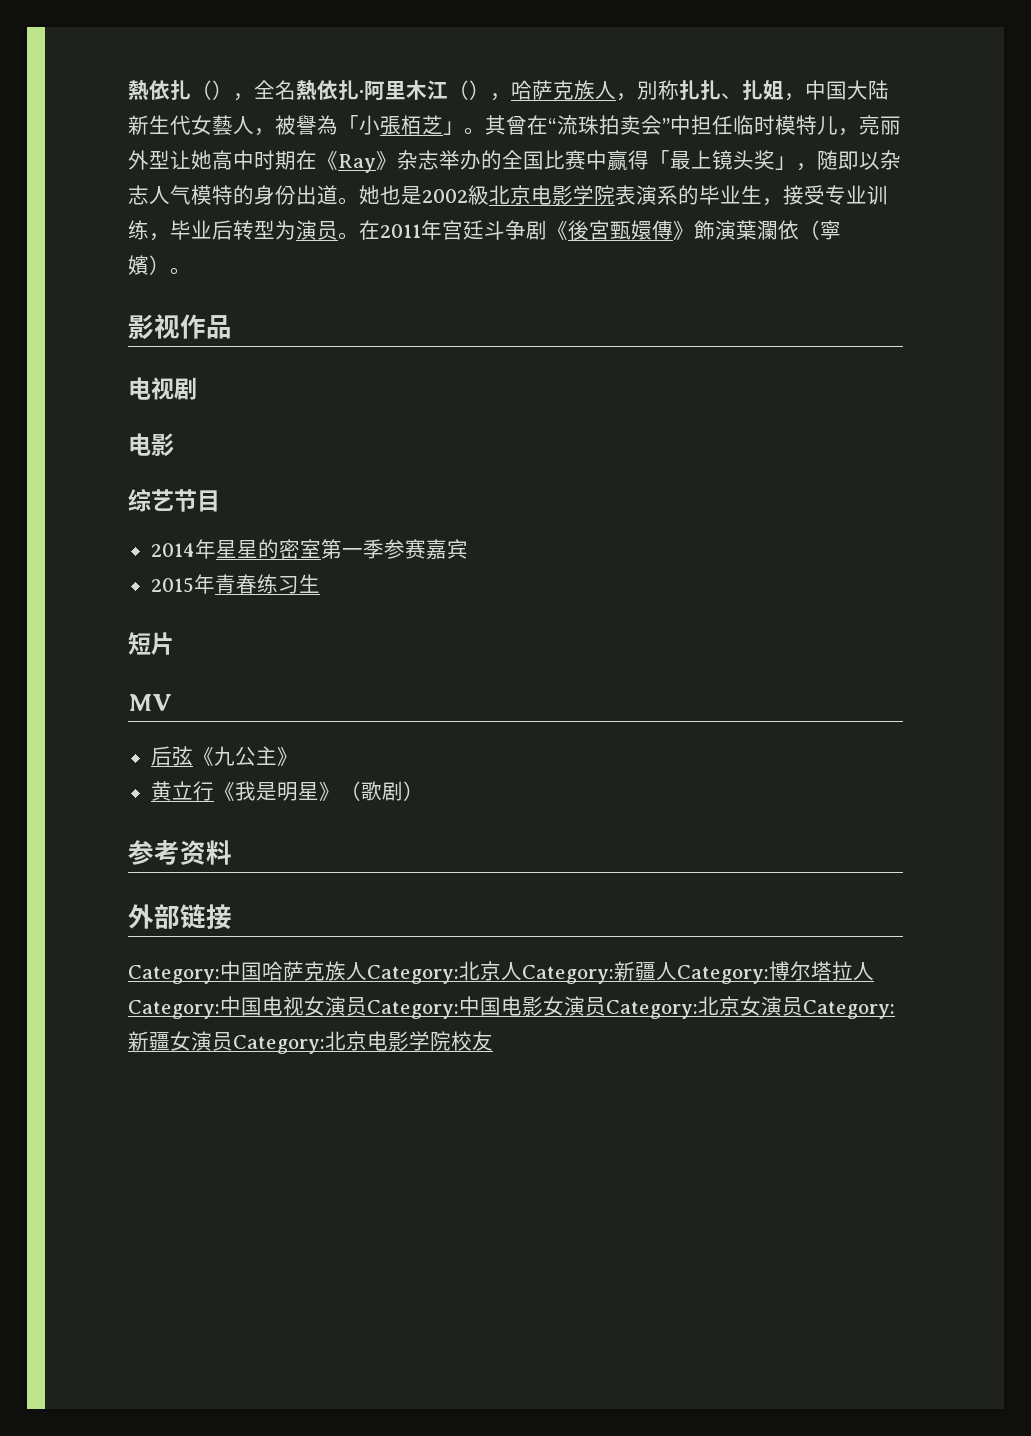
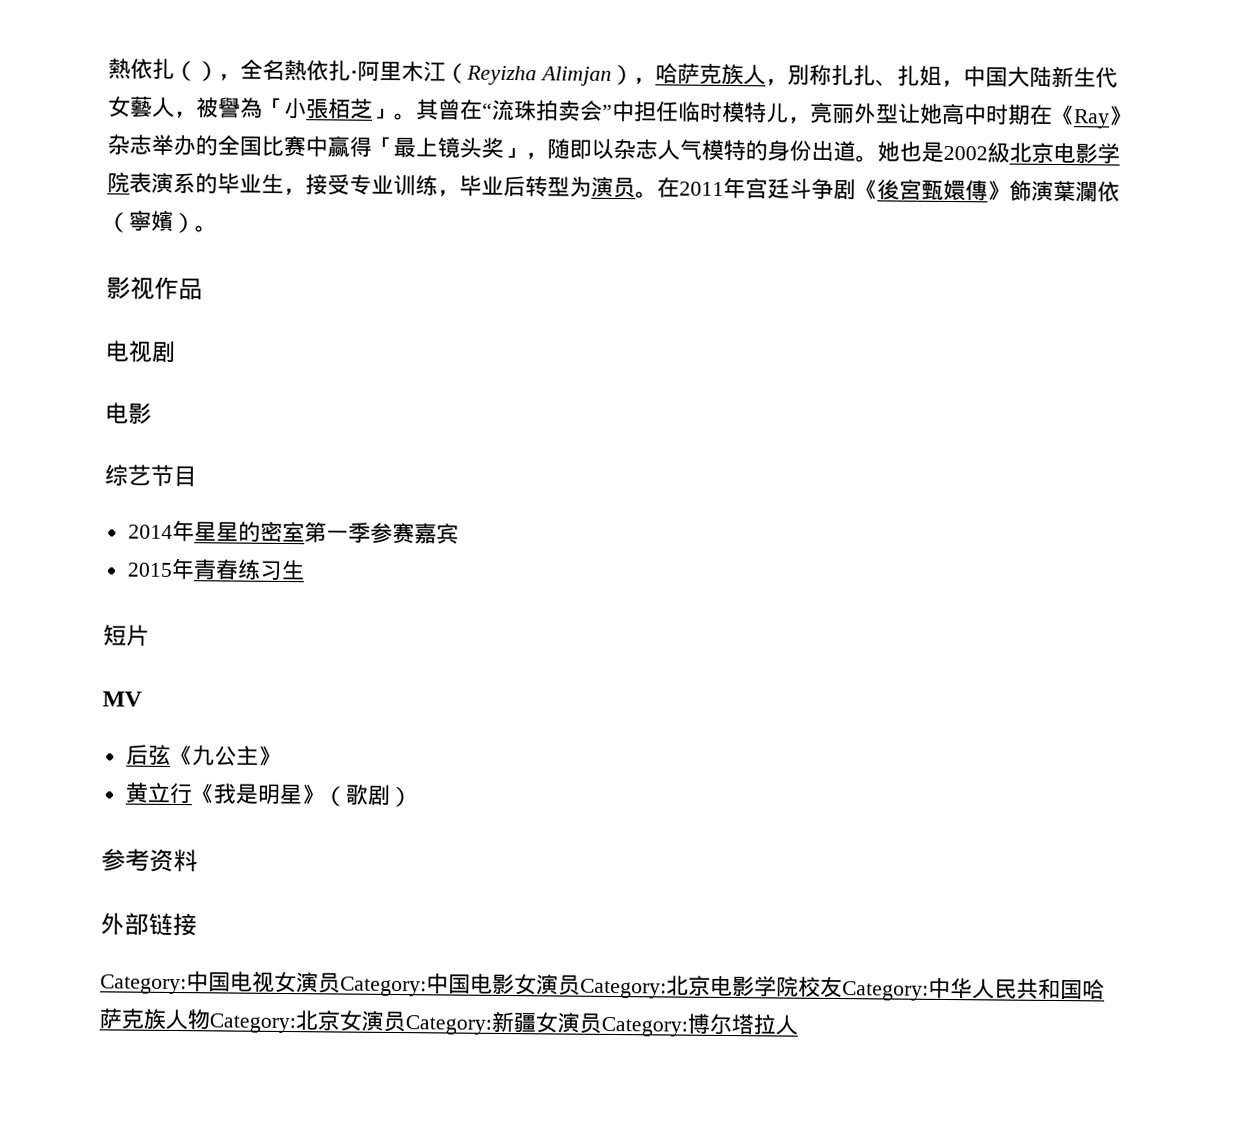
- 熱依扎（），全名熱依扎·阿里木江（），哈萨克族人，別称扎扎、扎姐，中国大陆新生代女藝人，被譽為「小張栢芝」。
+ 熱依扎（），全名熱依扎·阿里木江（Reyizha Alimjan），哈萨克族人，別称扎扎、扎姐，中国大陆新生代女藝人，被譽為「小張栢芝」。
- Category:中国哈萨克族人Category:北京人Category:新疆人Category:博尔塔拉人Category:中国电视女演员Category:中国电影女演员Category:北京女演员Category:新疆女演员Category:北京电影学院校友
+ Category:中国电视女演员Category:中国电影女演员Category:北京电影学院校友Category:中华人民共和国哈萨克族人物Category:北京女演员Category:新疆女演员Category:博尔塔拉人

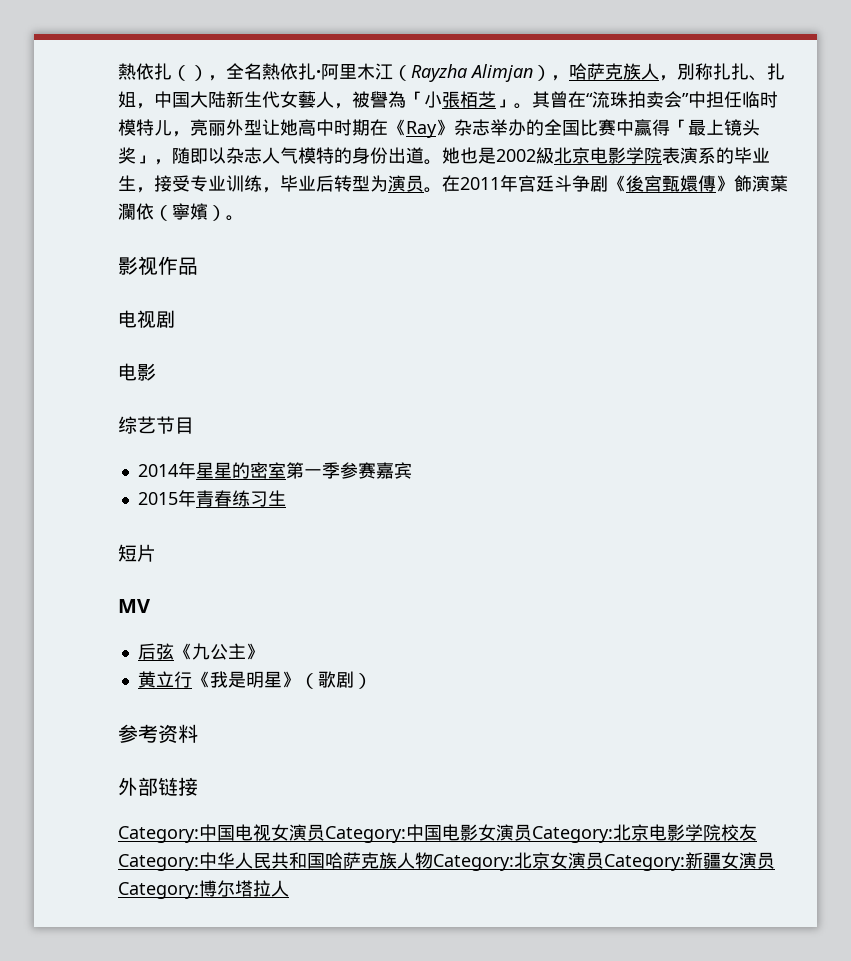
- 熱依扎（），全名熱依扎·阿里木江（Reyizha Alimjan），哈萨克族人，別称扎扎、扎姐，中国大陆新生代女藝人，被譽為「小張栢芝」。
+ 熱依扎（），全名熱依扎·阿里木江（Rayzha Alimjan），哈萨克族人，別称扎扎、扎姐，中国大陆新生代女藝人，被譽為「小張栢芝」。

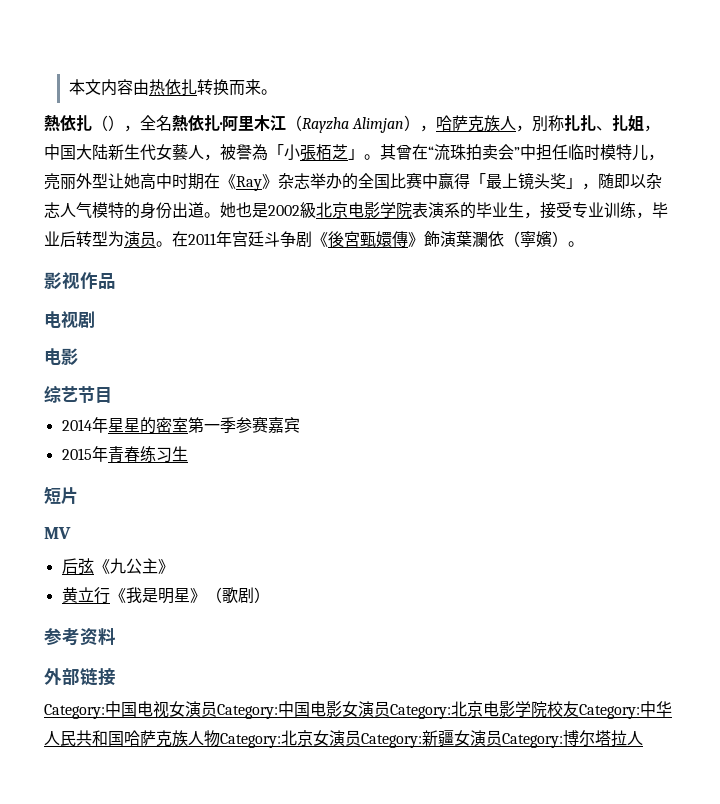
+ 本文内容由热依扎转换而来。

